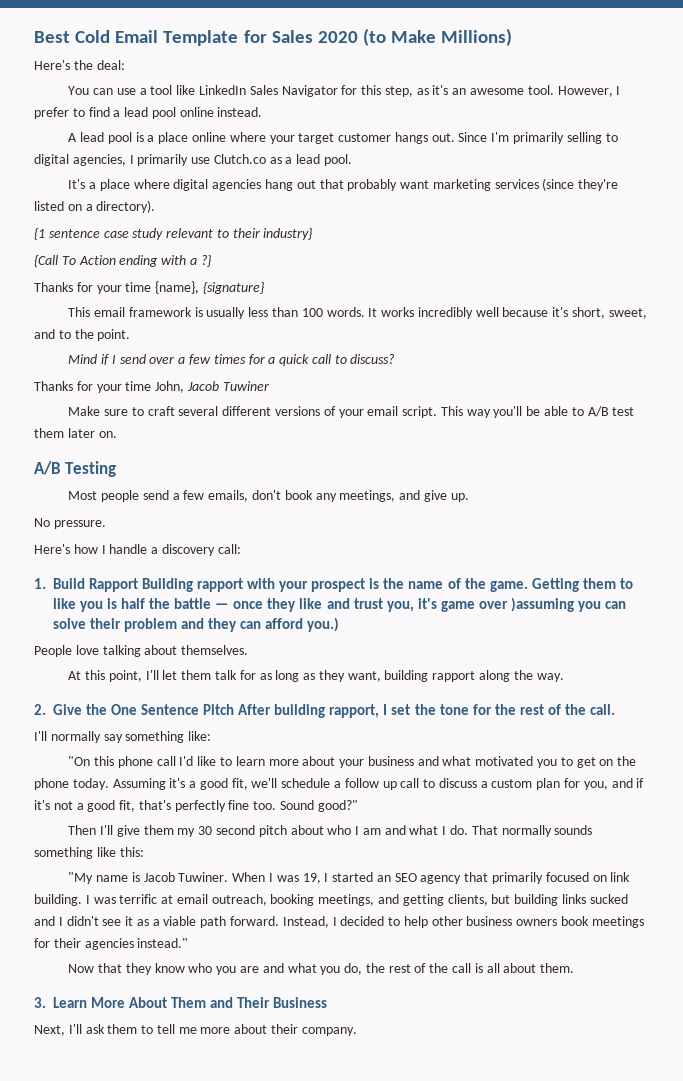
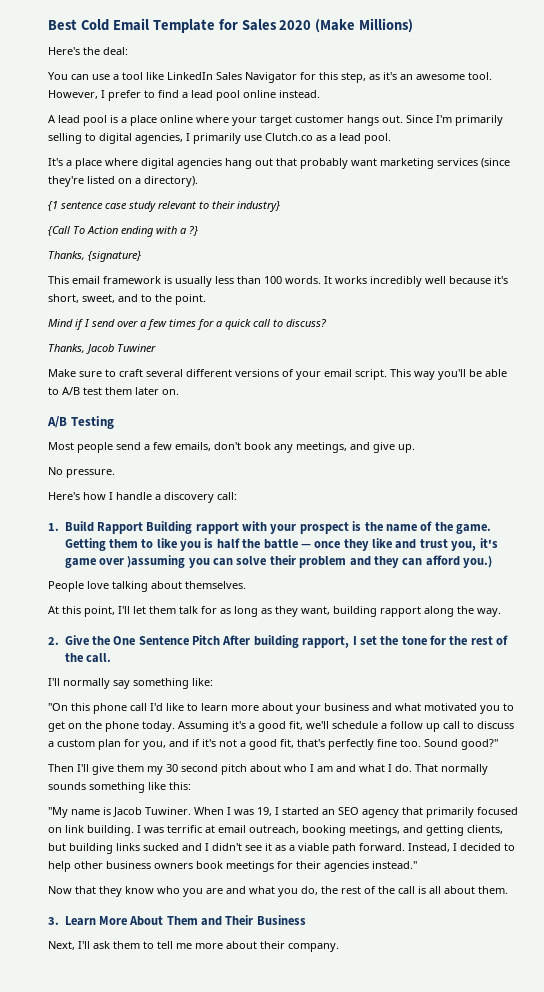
- Best Cold Email Template for Sales 2020 (to Make Millions)
+ Best Cold Email Template for Sales 2020 (Make Millions)
- Thanks for your time {name}, {signature}
+ Thanks, {signature}
- Thanks for your time John, Jacob Tuwiner
+ Thanks, Jacob Tuwiner

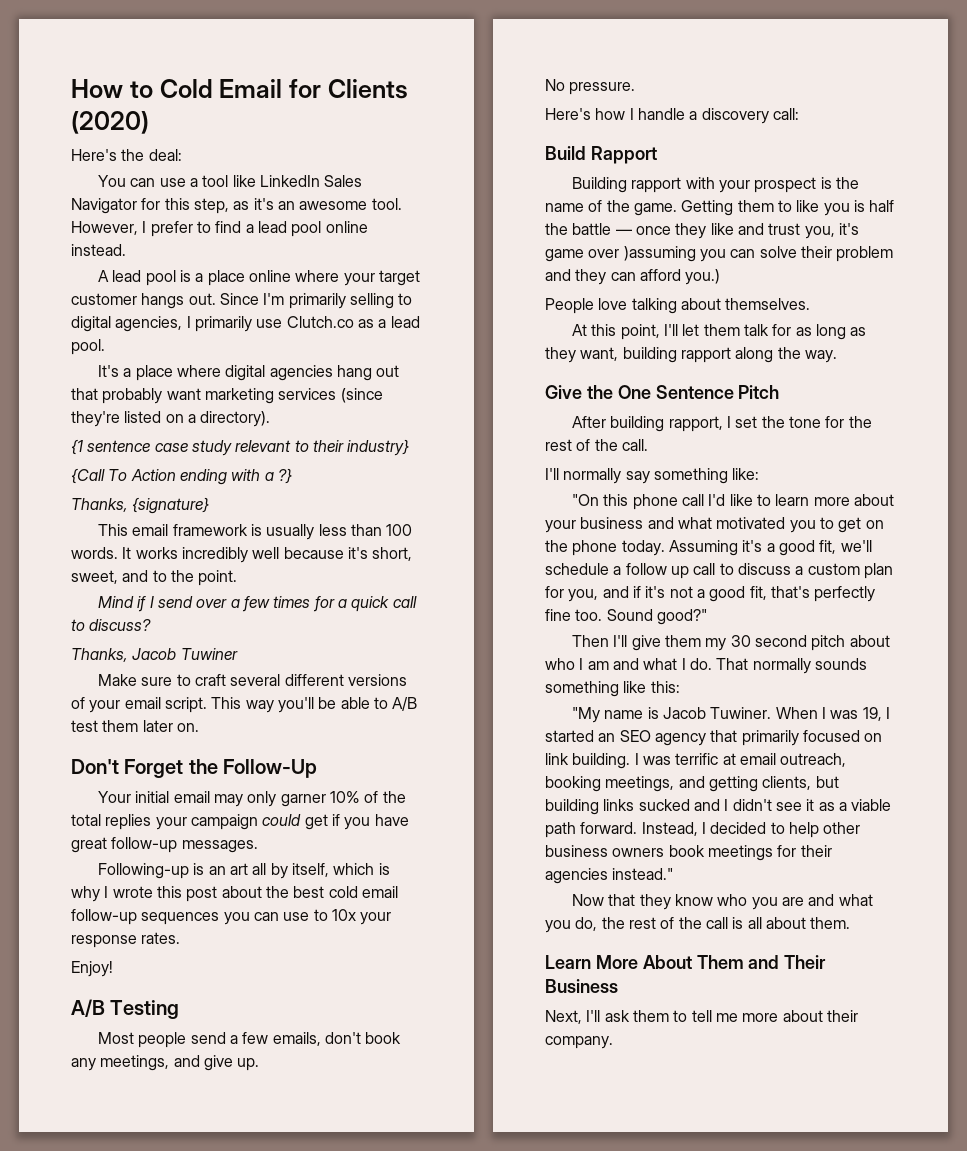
- Best Cold Email Template for Sales 2020 (Make Millions)
+ How to Cold Email for Clients (2020)
+ Don't Forget the Follow-Up
+ Your initial email may only garner 10% of the total replies your campaign could get if you have great follow-up messages.
+ Following-up is an art all by itself, which is why I wrote this post about the best cold email follow-up sequences you can use to 10x your response rates.
+ Enjoy!
- 1. Build Rapport Building rapport with your prospect is the name of the game.
+ Build Rapport
+ Building rapport with your prospect is the name of the game.
- 2. Give the One Sentence Pitch After building rapport, I set the tone for the rest of the call.
+ Give the One Sentence Pitch
+ After building rapport, I set the tone for the rest of the call.
- 3. Learn More About Them and Their Business
+ Learn More About Them and Their Business

